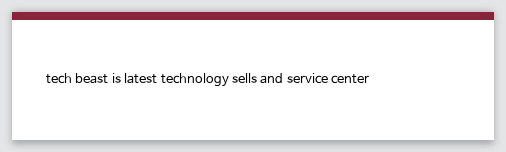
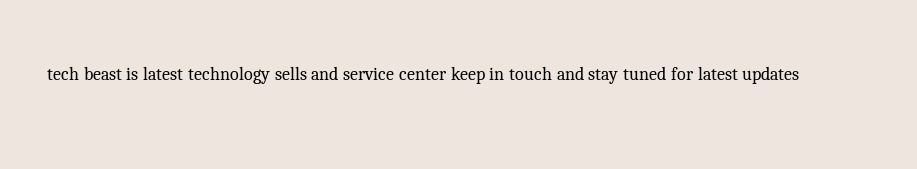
- tech beast is latest technology sells and service center
+ tech beast is latest technology sells and service center keep in touch and stay tuned for latest updates

